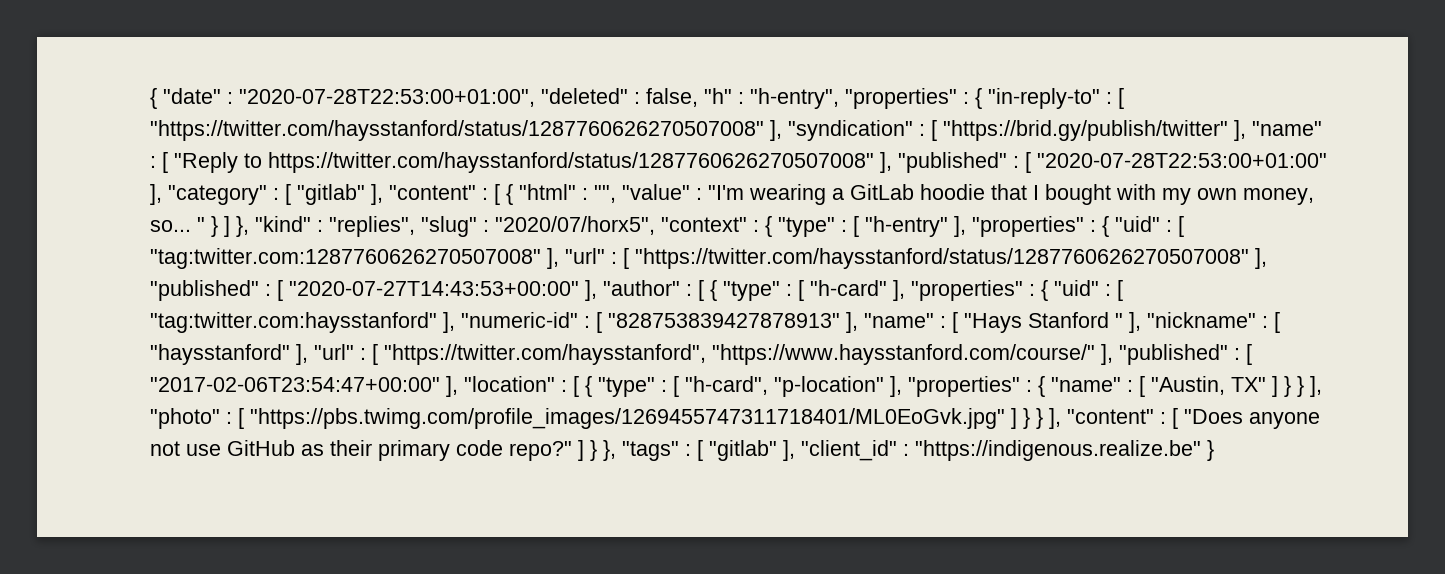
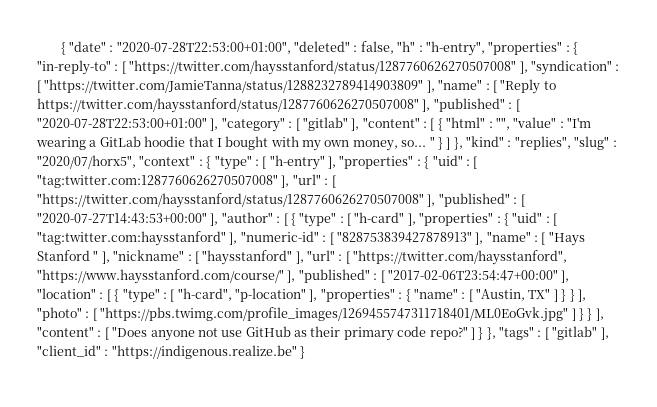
- [ "https://brid.gy/publish/twitter" ], "name" :
+ [ "https://twitter.com/JamieTanna/status/1288232789414903809" ], "name" :

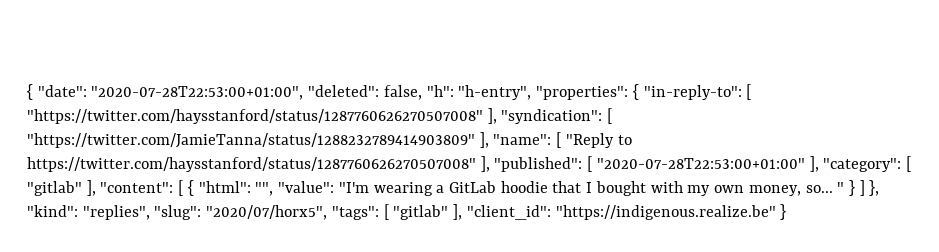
- { "date" : "2020-07-28T22:53:00+01:00", "deleted" : false, "h" : "h-entry", "properties" : { "in-reply-to" : [ "https://twitter.com/haysstanford/status/1287760626270507008" ], "syndication" : [ "https://twitter.com/JamieTanna/status/1288232789414903809" ], "name" : [ "Reply to https://twitter.com/haysstanford/status/1287760626270507008" ], "published" : [ "2020-07-28T22:53:00+01:00" ], "category" : [ "gitlab" ], "content" : [ { "html" : "", "value" : "I'm wearing a GitLab hoodie that I bought with my own money, so...
+ { "date": "2020-07-28T22:53:00+01:00", "deleted": false, "h": "h-entry", "properties": { "in-reply-to": [ "https://twitter.com/haysstanford/status/1287760626270507008" ], "syndication": [ "https://twitter.com/JamieTanna/status/1288232789414903809" ], "name": [ "Reply to https://twitter.com/haysstanford/status/1287760626270507008" ], "published": [ "2020-07-28T22:53:00+01:00" ], "category": [ "gitlab" ], "content": [ { "html": "", "value": "I'm wearing a GitLab hoodie that I bought with my own money, so...
- " } ] }, "kind" : "replies", "slug" : "2020/07/horx5", "context" : { "type" : [ "h-entry" ], "properties" : { "uid" : [ "tag:twitter.com:1287760626270507008" ], "url" : [ "https://twitter.com/haysstanford/status/1287760626270507008" ], "published" : [ "2020-07-27T14:43:53+00:00" ], "author" : [ { "type" : [ "h-card" ], "properties" : { "uid" : [ "tag:twitter.com:haysstanford" ], "numeric-id" : [ "828753839427878913" ], "name" : [ "Hays Stanford " ], "nickname" : [ "haysstanford" ], "url" : [ "https://twitter.com/haysstanford", "https://www.haysstanford.com/course/" ], "published" : [ "2017-02-06T23:54:47+00:00" ], "location" : [ { "type" : [ "h-card", "p-location" ], "properties" : { "name" : [ "Austin, TX" ] } } ], "photo" : [ "https://pbs.twimg.com/profile_images/1269455747311718401/ML0EoGvk.jpg" ] } } ], "content" : [ "Does anyone not use GitHub as their primary code repo?" ] } }, "tags" : [ "gitlab" ], "client_id" : "https://indigenous.realize.be" }
+ " } ] }, "kind": "replies", "slug": "2020/07/horx5", "tags": [ "gitlab" ], "client_id": "https://indigenous.realize.be" }

